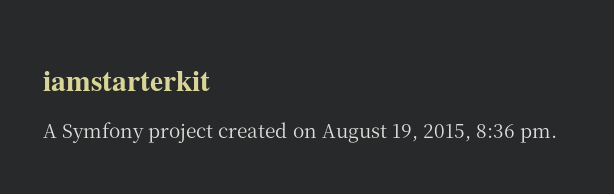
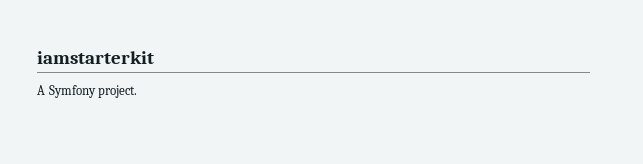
- A Symfony project created on August 19, 2015, 8:36 pm.
+ A Symfony project.

